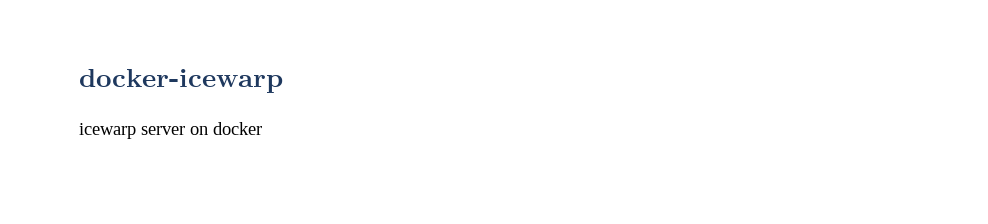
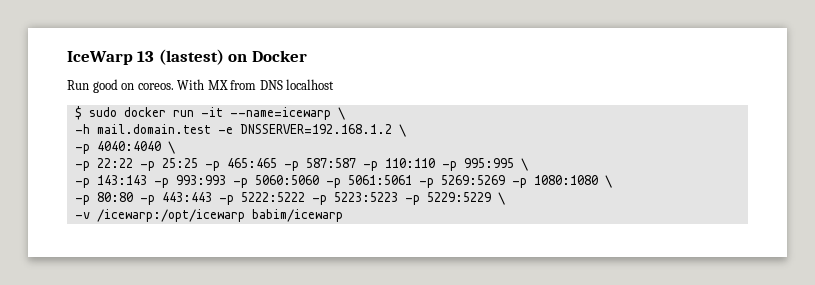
- docker-icewarp
- icewarp server on docker
+ IceWarp 13 (lastest) on Docker
+ Run good on coreos. With MX from DNS localhost
+ $ sudo docker run -it --name=icewarp \
+ -h mail.domain.test -e DNSSERVER=192.168.1.2 \
+ -p 4040:4040 \
+ -p 22:22 -p 25:25 -p 465:465 -p 587:587 -p 110:110 -p 995:995 \
+ -p 143:143 -p 993:993 -p 5060:5060 -p 5061:5061 -p 5269:5269 -p 1080:1080 \
+ -p 80:80 -p 443:443 -p 5222:5222 -p 5223:5223 -p 5229:5229 \
+ -v /icewarp:/opt/icewarp babim/icewarp

